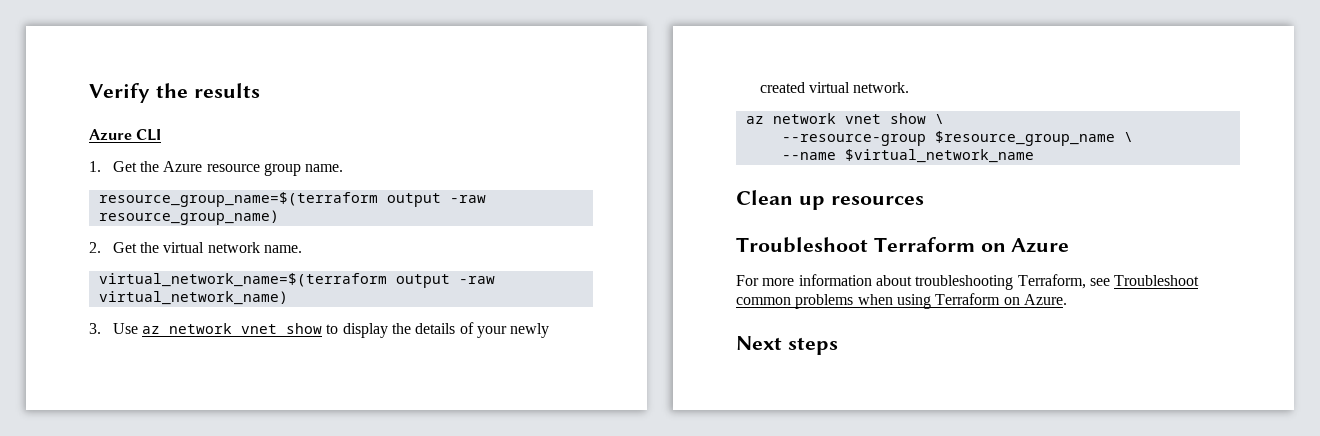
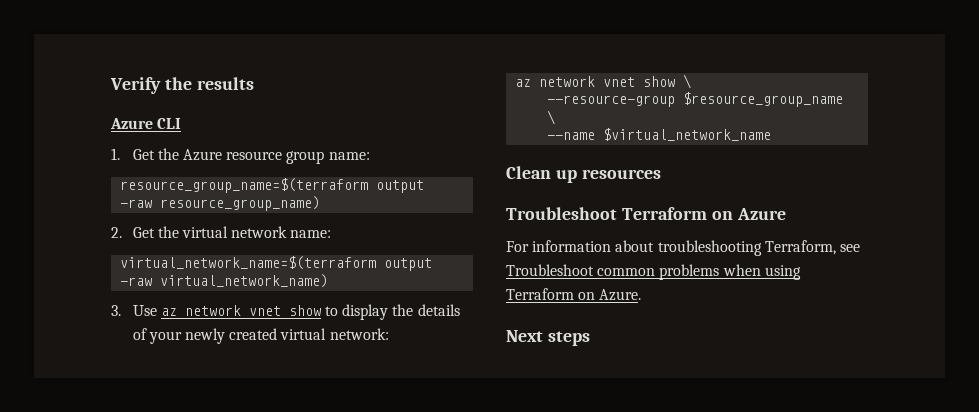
- 1. Get the Azure resource group name.
+ 1. Get the Azure resource group name:
- 2. Get the virtual network name.
+ 2. Get the virtual network name:
- 3. Use az network vnet show to display the details of your newly created virtual network.
+ 3. Use az network vnet show to display the details of your newly created virtual network:
- For more information about troubleshooting Terraform, see Troubleshoot common problems when using Terraform on Azure.
+ For information about troubleshooting Terraform, see Troubleshoot common problems when using Terraform on Azure.

